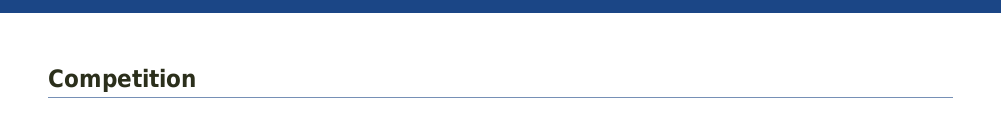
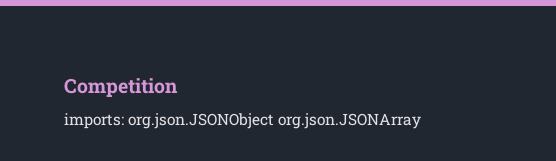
+ imports: org.json.JSONObject org.json.JSONArray

